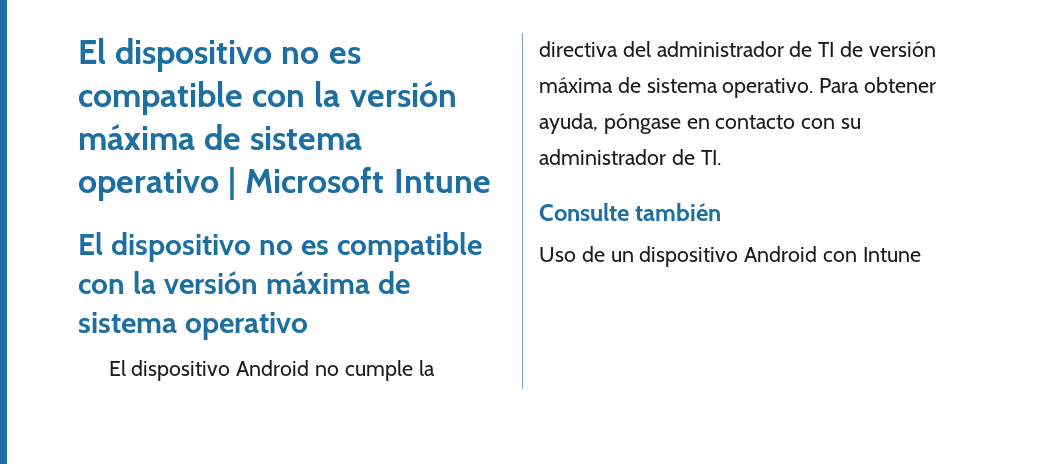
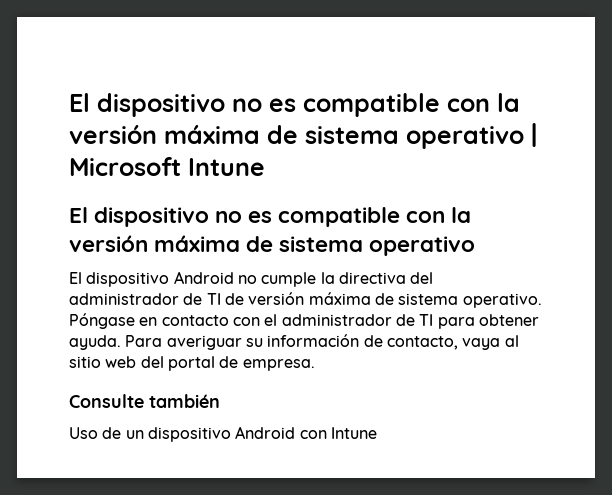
- Para obtener ayuda, póngase en contacto con su administrador de TI.
+ Póngase en contacto con el administrador de TI para obtener ayuda. Para averiguar su información de contacto, vaya al sitio web del portal de empresa.

